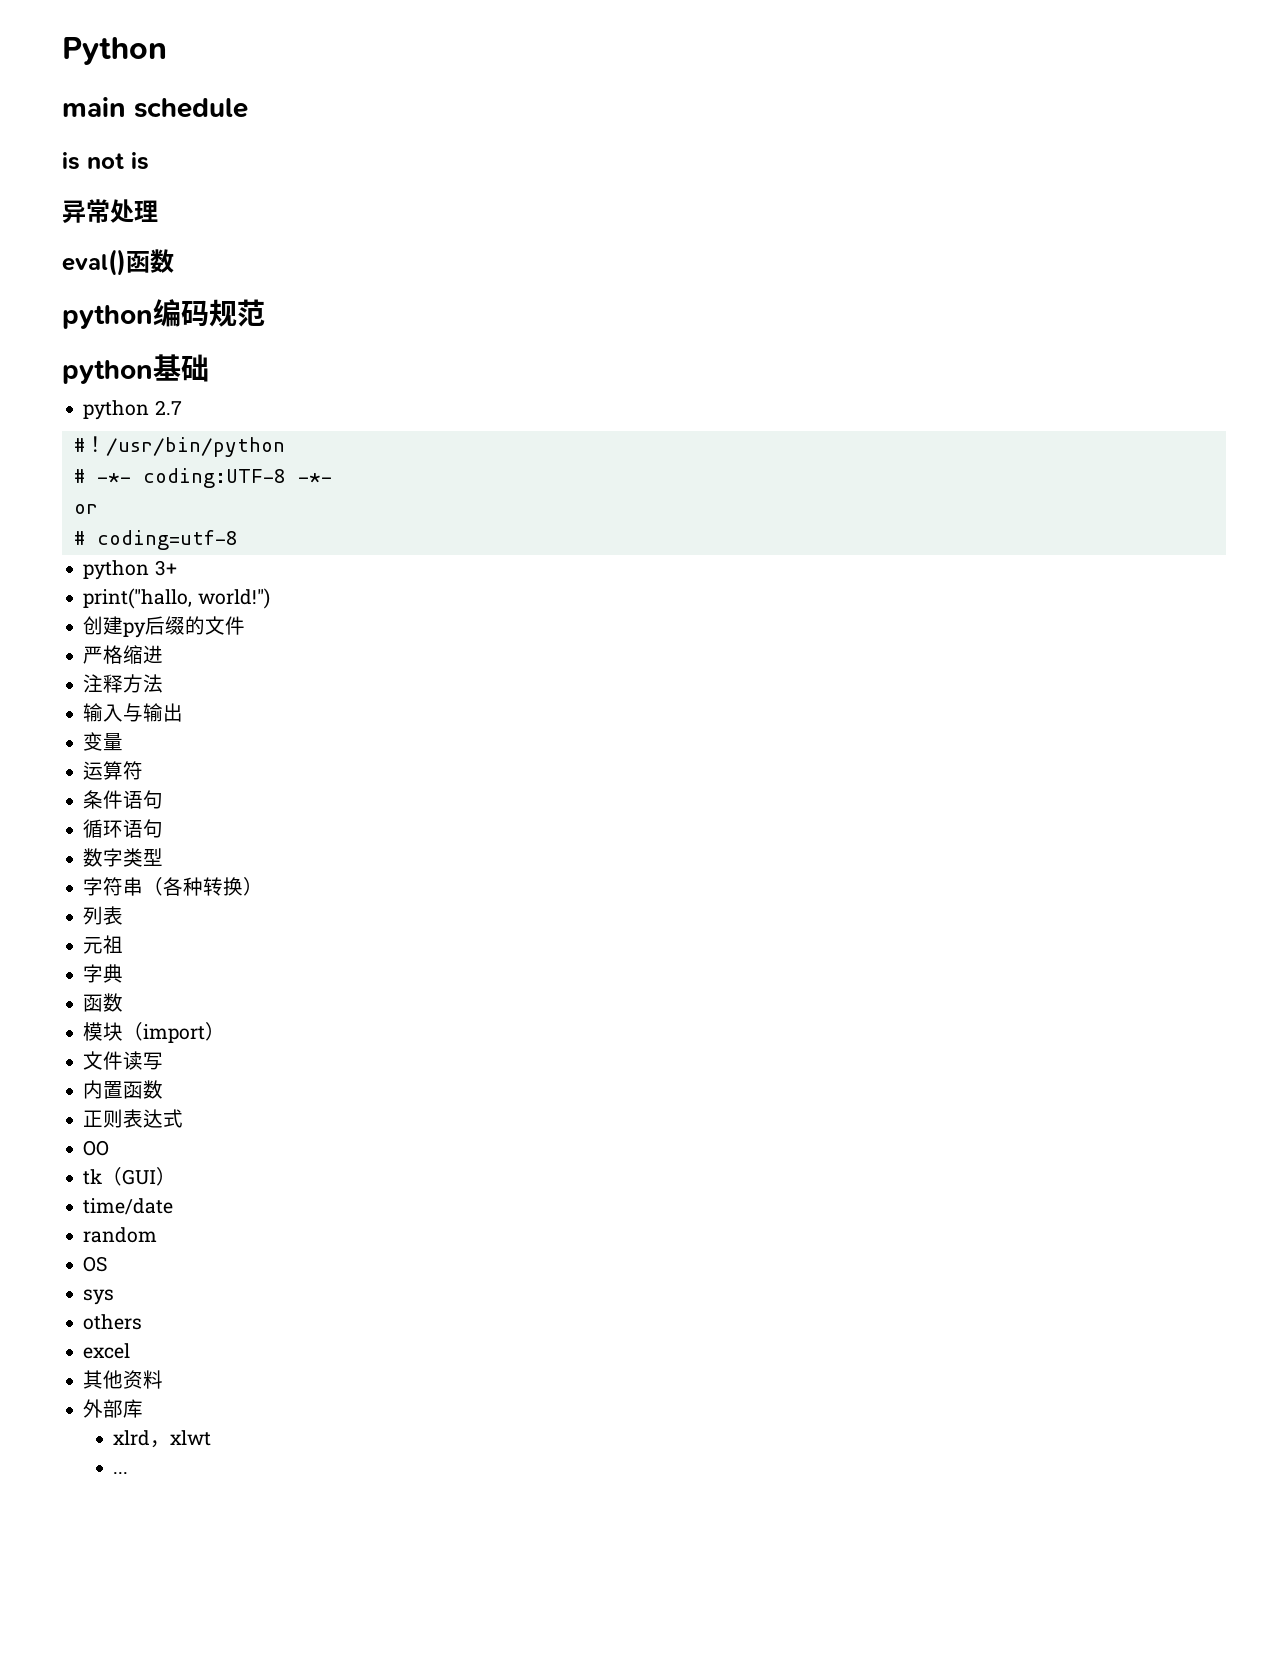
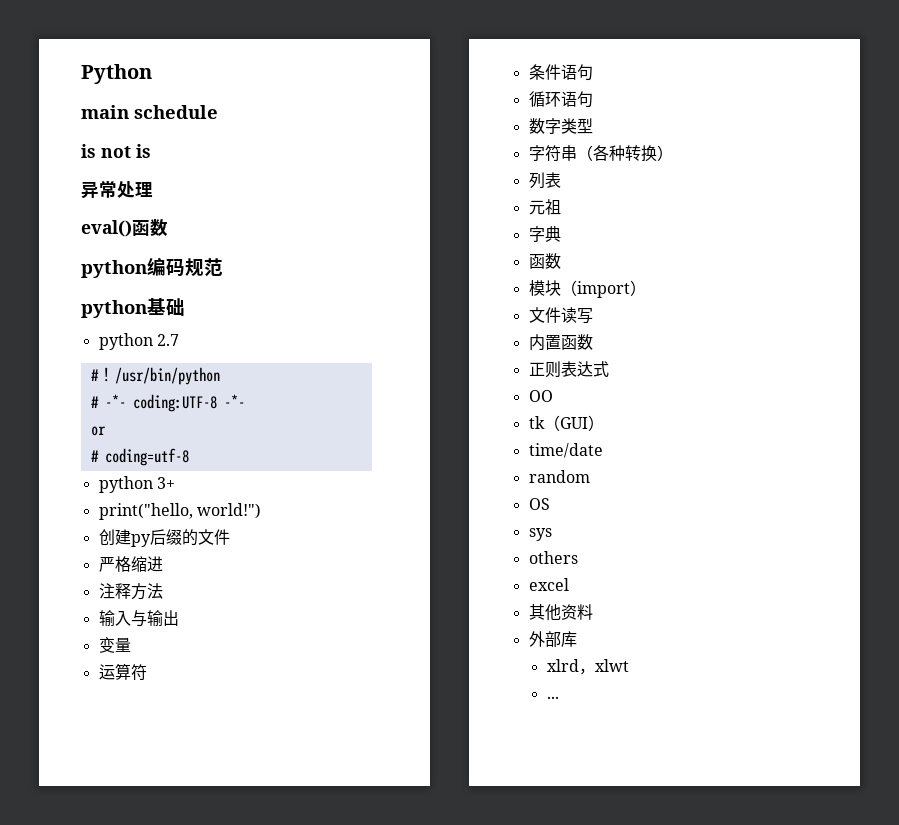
- print("hallo, world!")
+ print("hello, world!")

